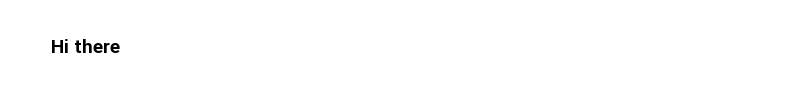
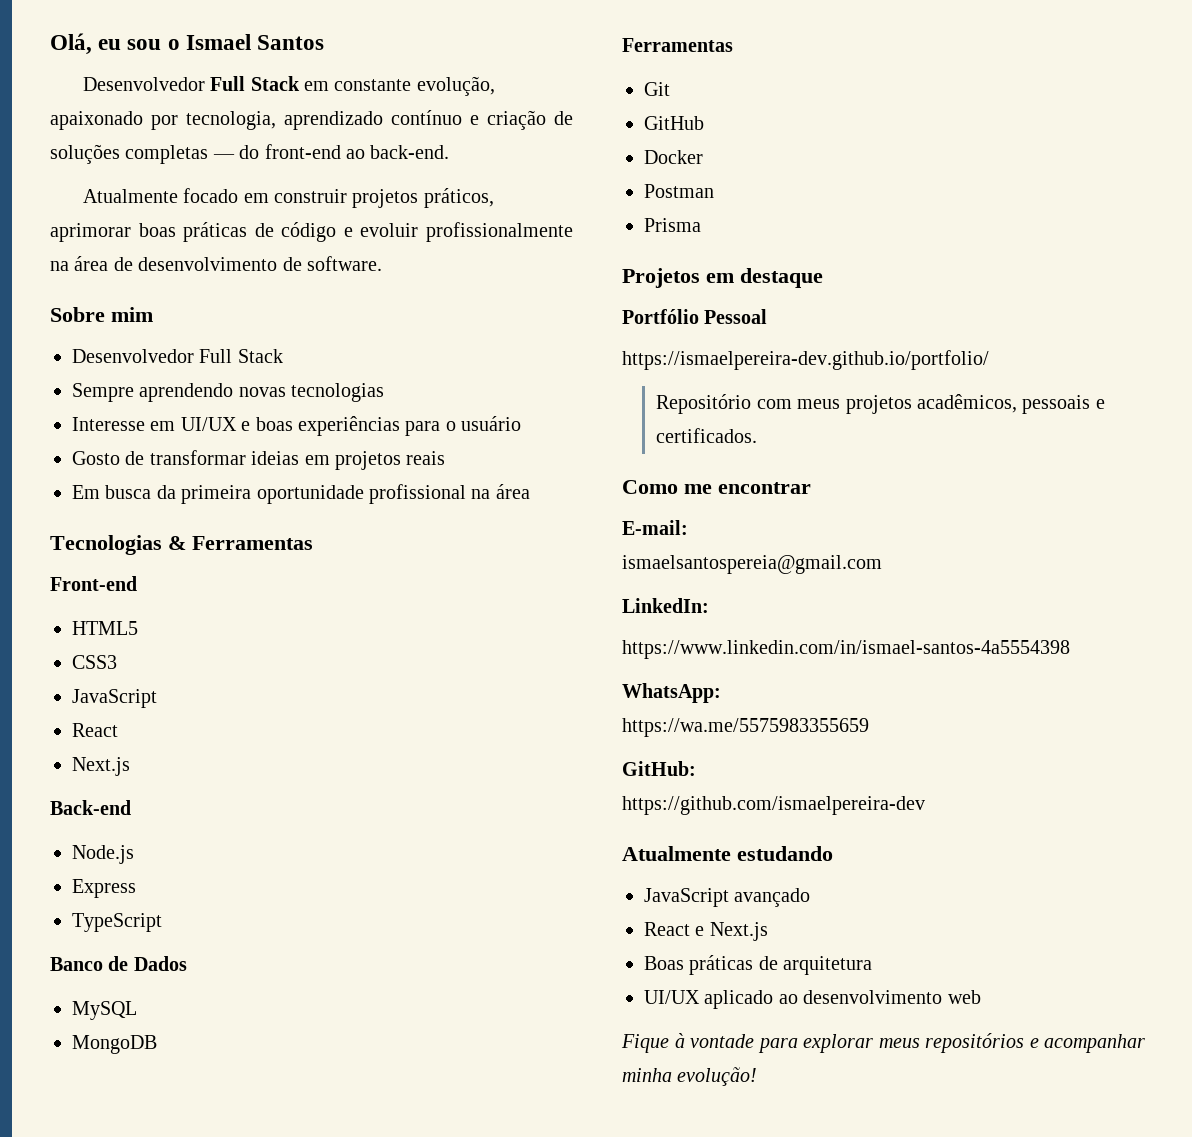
- Hi there
+ Olá, eu sou o Ismael Santos
+ Desenvolvedor Full Stack em constante evolução, apaixonado por tecnologia, aprendizado contínuo e criação de soluções completas — do front-end ao back-end.
+ Atualmente focado em construir projetos práticos, aprimorar boas práticas de código e evoluir profissionalmente na área de desenvolvimento de software.
+ Sobre mim
+ Desenvolvedor Full Stack
+ Sempre aprendendo novas tecnologias
+ Interesse em UI/UX e boas experiências para o usuário
+ Gosto de transformar ideias em projetos reais
+ Em busca da primeira oportunidade profissional na área
+ Tecnologias & Ferramentas
+ Front-end
+ HTML5
+ CSS3
+ JavaScript
+ React
+ Next.js
+ Back-end
+ Node.js
+ Express
+ TypeScript
+ Banco de Dados
+ MySQL
+ MongoDB
+ Ferramentas
+ Git
+ GitHub
+ Docker
+ Postman
+ Prisma
+ Projetos em destaque
+ Portfólio Pessoal
+ https://ismaelpereira-dev.github.io/portfolio/
+ Repositório com meus projetos acadêmicos, pessoais e certificados.
+ Como me encontrar
+ E-mail:
+ ismaelsantospereia@gmail.com
+ LinkedIn:
+ https://www.linkedin.com/in/ismael-santos-4a5554398
+ WhatsApp:
+ https://wa.me/5575983355659
+ GitHub:
+ https://github.com/ismaelpereira-dev
+ Atualmente estudando
+ JavaScript avançado
+ React e Next.js
+ Boas práticas de arquitetura
+ UI/UX aplicado ao desenvolvimento web
+ Fique à vontade para explorar meus repositórios e acompanhar minha evolução!

